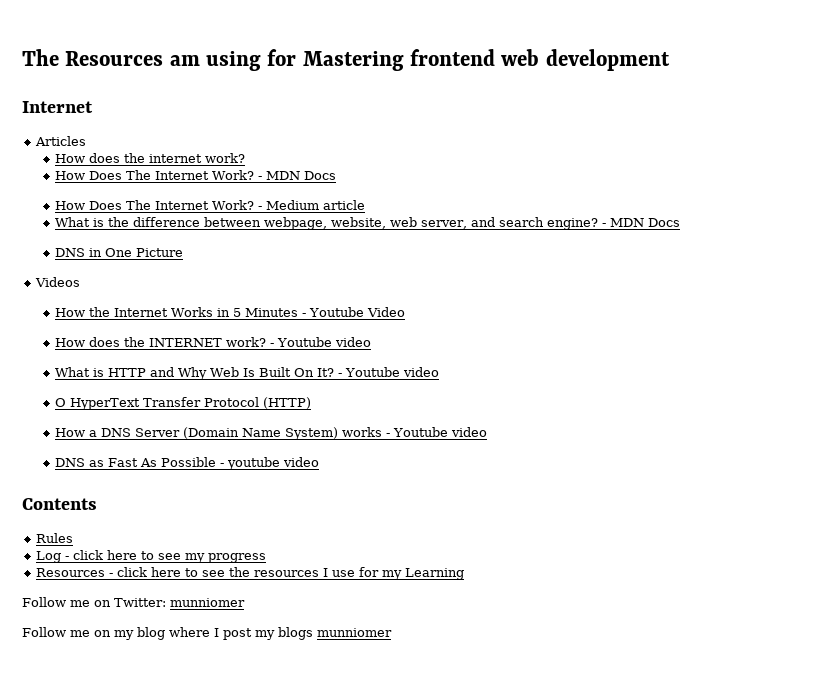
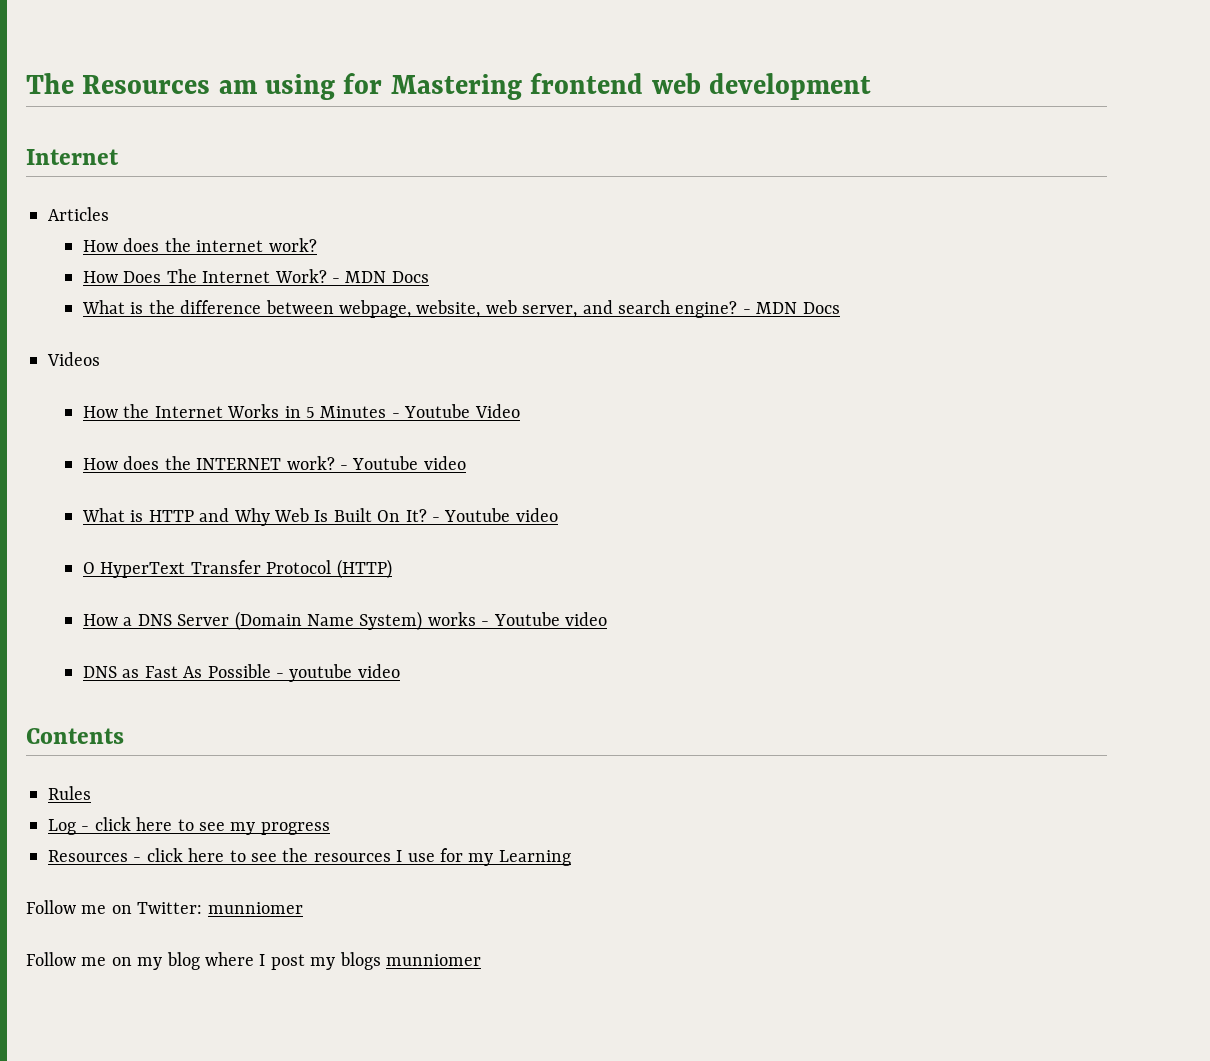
- How Does The Internet Work? - Medium article
- DNS in One Picture

